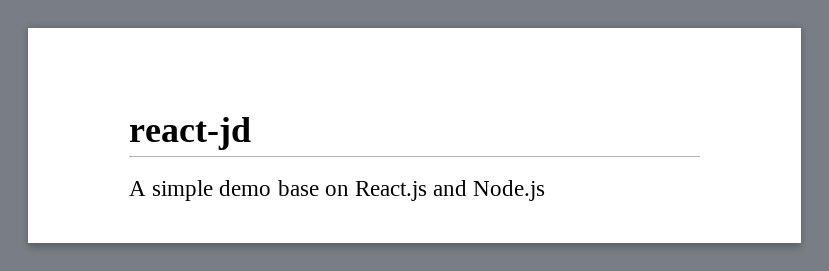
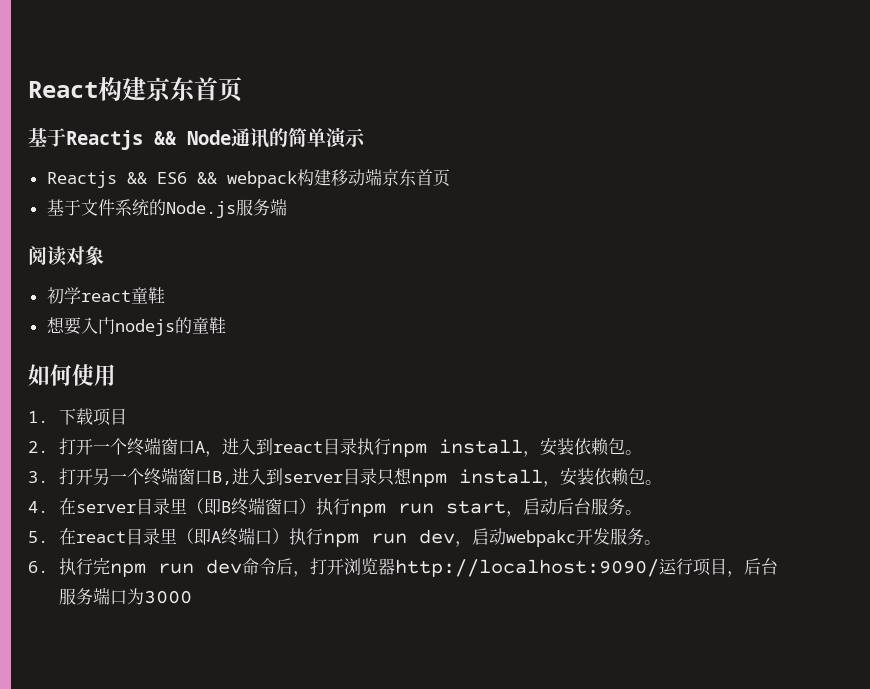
- react-jd
- A simple demo base on React.js and Node.js
+ React构建京东首页
+ 基于Reactjs && Node通讯的简单演示
+ Reactjs && ES6 && webpack构建移动端京东首页
+ 基于文件系统的Node.js服务端
+ 阅读对象
+ 初学react童鞋
+ 想要入门nodejs的童鞋
+ 如何使用
+ 1.下载项目
+ 2.打开一个终端窗口A，进入到react目录执行npm install，安装依赖包。
+ 3.打开另一个终端窗口B,进入到server目录只想npm install，安装依赖包。
+ 4.在server目录里（即B终端窗口）执行npm run start，启动后台服务。
+ 5.在react目录里（即A终端口）执行npm run dev，启动webpakc开发服务。
+ 6.执行完npm run dev命令后，打开浏览器http://localhost:9090/运行项目，后台服务端口为3000

